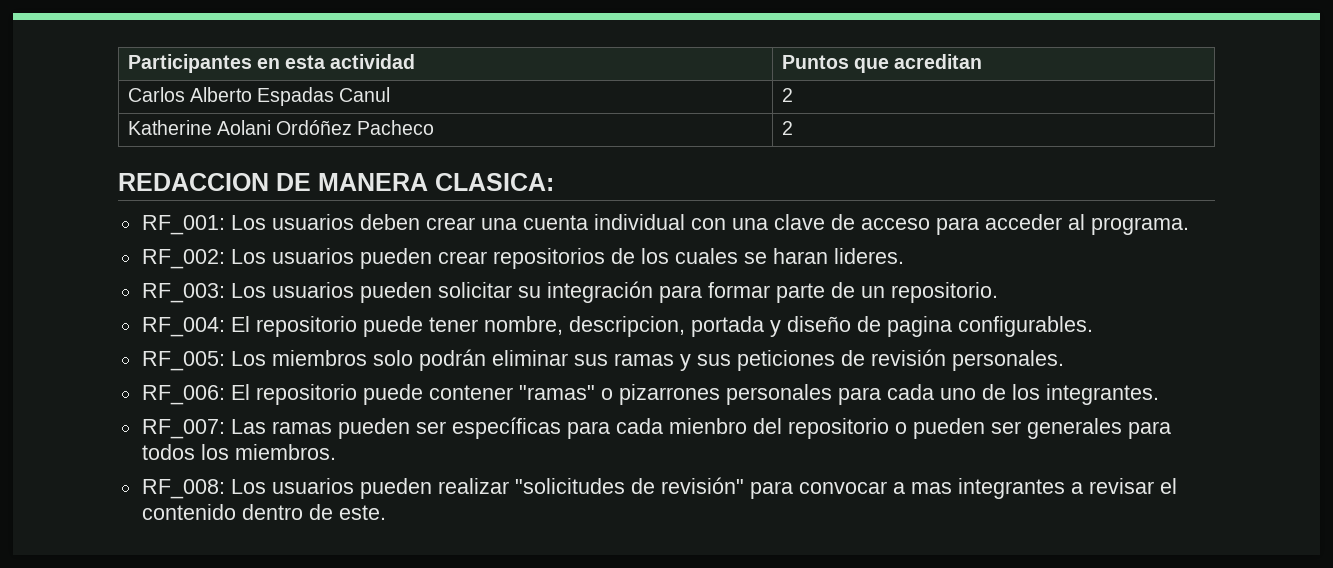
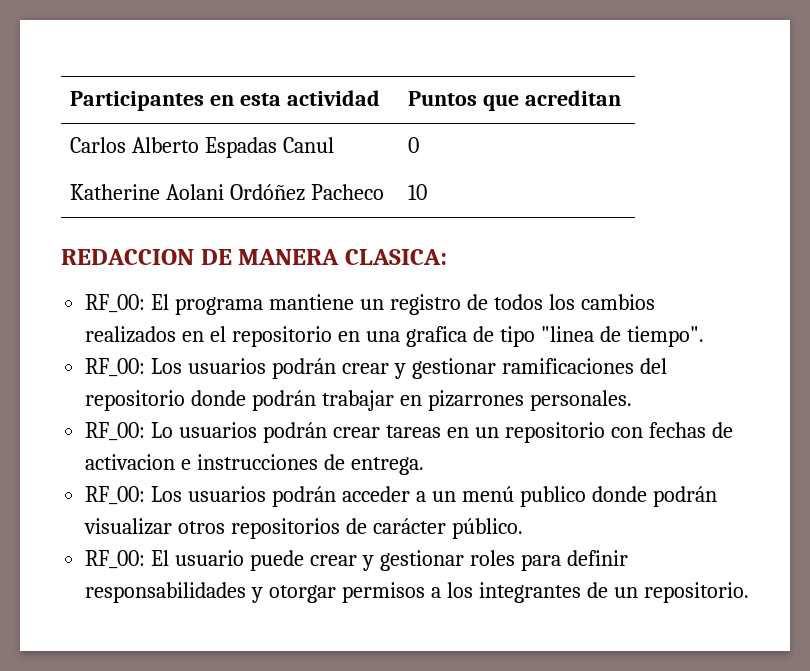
- Carlos Alberto Espadas Canul | 2
+ Carlos Alberto Espadas Canul | 0
- Katherine Aolani Ordóñez Pacheco | 2
+ Katherine Aolani Ordóñez Pacheco | 10
- RF_001: Los usuarios deben crear una cuenta individual con una clave de acceso para acceder al programa.
- RF_002: Los usuarios pueden crear repositorios de los cuales se haran lideres.
- RF_003: Los usuarios pueden solicitar su integración para formar parte de un repositorio.
- RF_004: El repositorio puede tener nombre, descripcion, portada y diseño de pagina configurables.
- RF_005: Los miembros solo podrán eliminar sus ramas y sus peticiones de revisión personales.
- RF_006: El repositorio puede contener "ramas" o pizarrones personales para cada uno de los integrantes.
- RF_007: Las ramas pueden ser específicas para cada mienbro del repositorio o pueden ser generales para todos los miembros.
- RF_008: Los usuarios pueden realizar "solicitudes de revisión" para convocar a mas integrantes a revisar el contenido dentro de este.
+ RF_00: El programa mantiene un registro de todos los cambios realizados en el repositorio en una grafica de tipo "linea de tiempo".
+ RF_00: Los usuarios podrán crear y gestionar ramificaciones del repositorio donde podrán trabajar en pizarrones personales.
+ RF_00: Lo usuarios podrán crear tareas en un repositorio con fechas de activacion e instrucciones de entrega.
+ RF_00: Los usuarios podrán acceder a un menú publico donde podrán visualizar otros repositorios de carácter público.
+ RF_00: El usuario puede crear y gestionar roles para definir responsabilidades y otorgar permisos a los integrantes de un repositorio.

